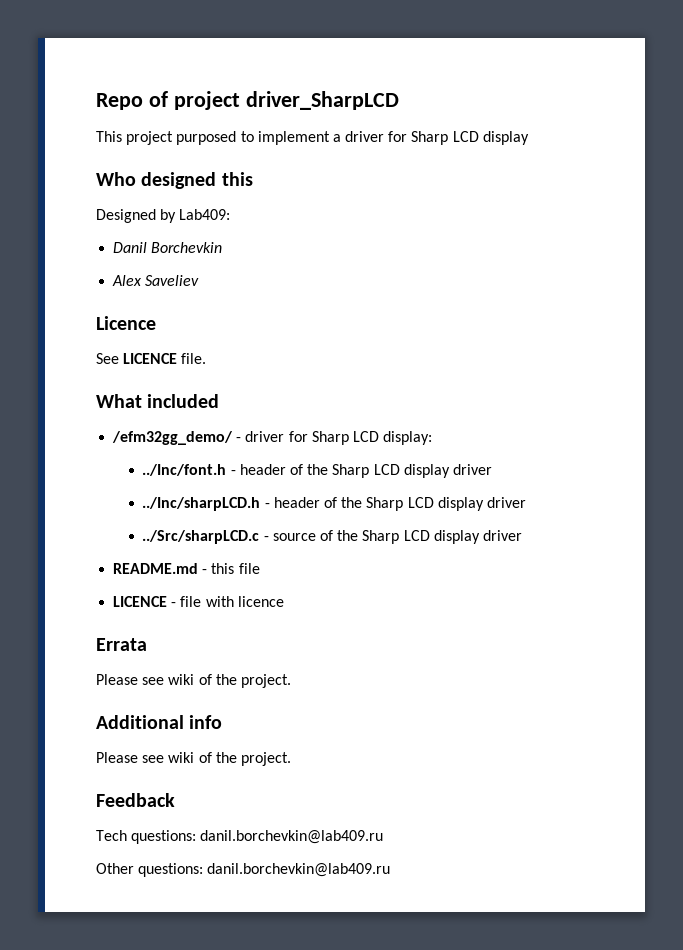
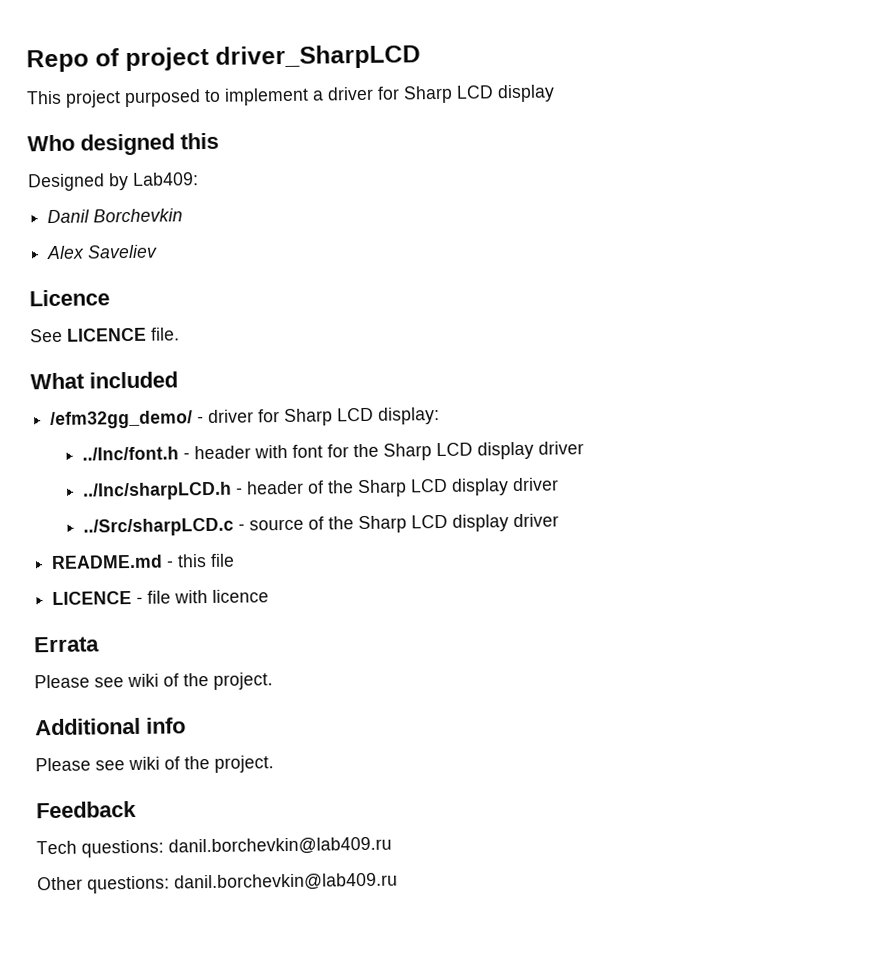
- ../Inc/font.h - header of the Sharp LCD display driver
+ ../Inc/font.h - header with font for the Sharp LCD display driver

